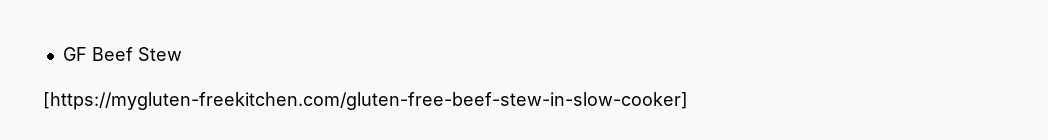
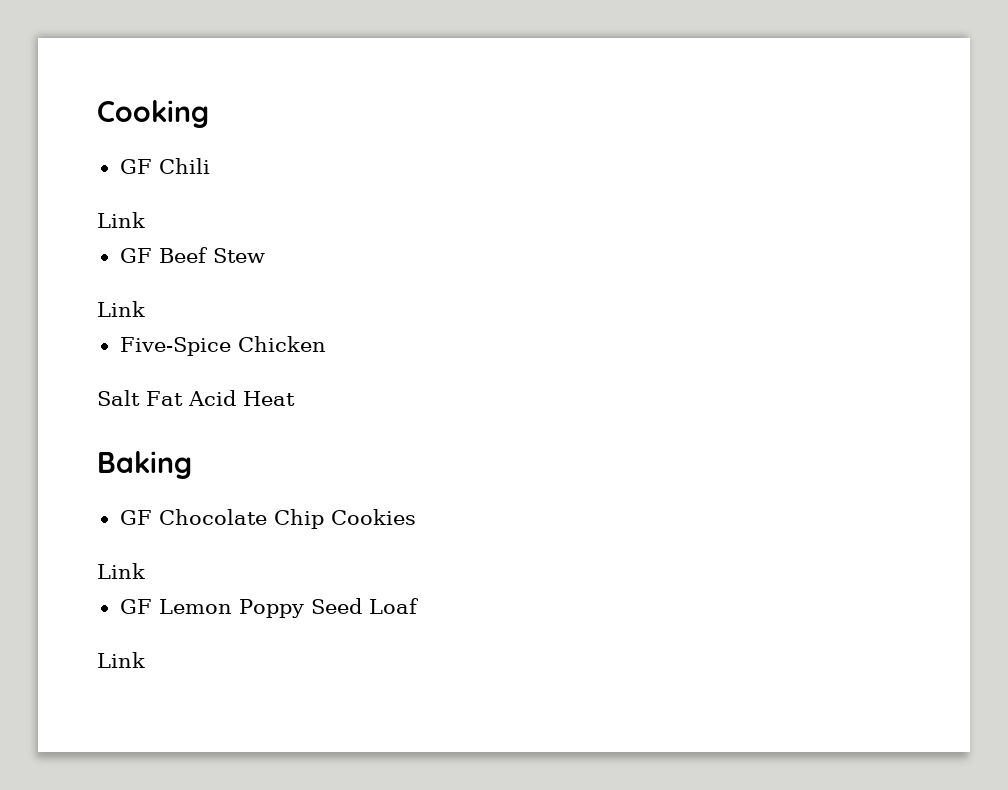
+ Cooking
+ GF Chili
+ Link
  GF Beef Stew
- [https://mygluten-freekitchen.com/gluten-free-beef-stew-in-slow-cooker]
+ Link
+ Five-Spice Chicken
+ Salt Fat Acid Heat
+ Baking
+ GF Chocolate Chip Cookies
+ Link
+ GF Lemon Poppy Seed Loaf
+ Link

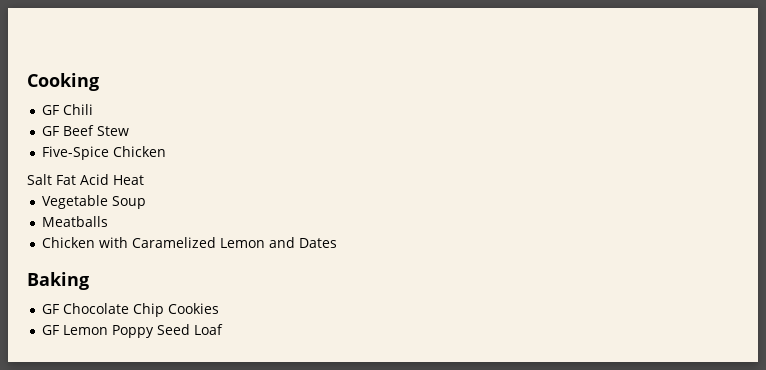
  GF Chili
- Link
  GF Beef Stew
- Link
+ Vegetable Soup
+ Meatballs
+ Chicken with Caramelized Lemon and Dates
  GF Chocolate Chip Cookies
- Link
  GF Lemon Poppy Seed Loaf
- Link

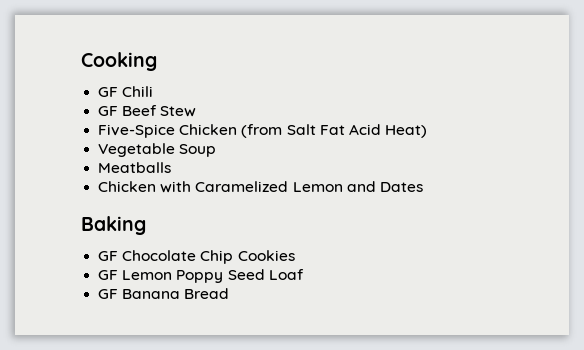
- Five-Spice Chicken
- Salt Fat Acid Heat
+ Five-Spice Chicken (from Salt Fat Acid Heat)
+ GF Banana Bread

